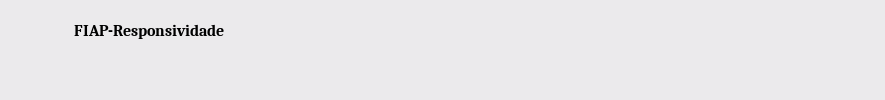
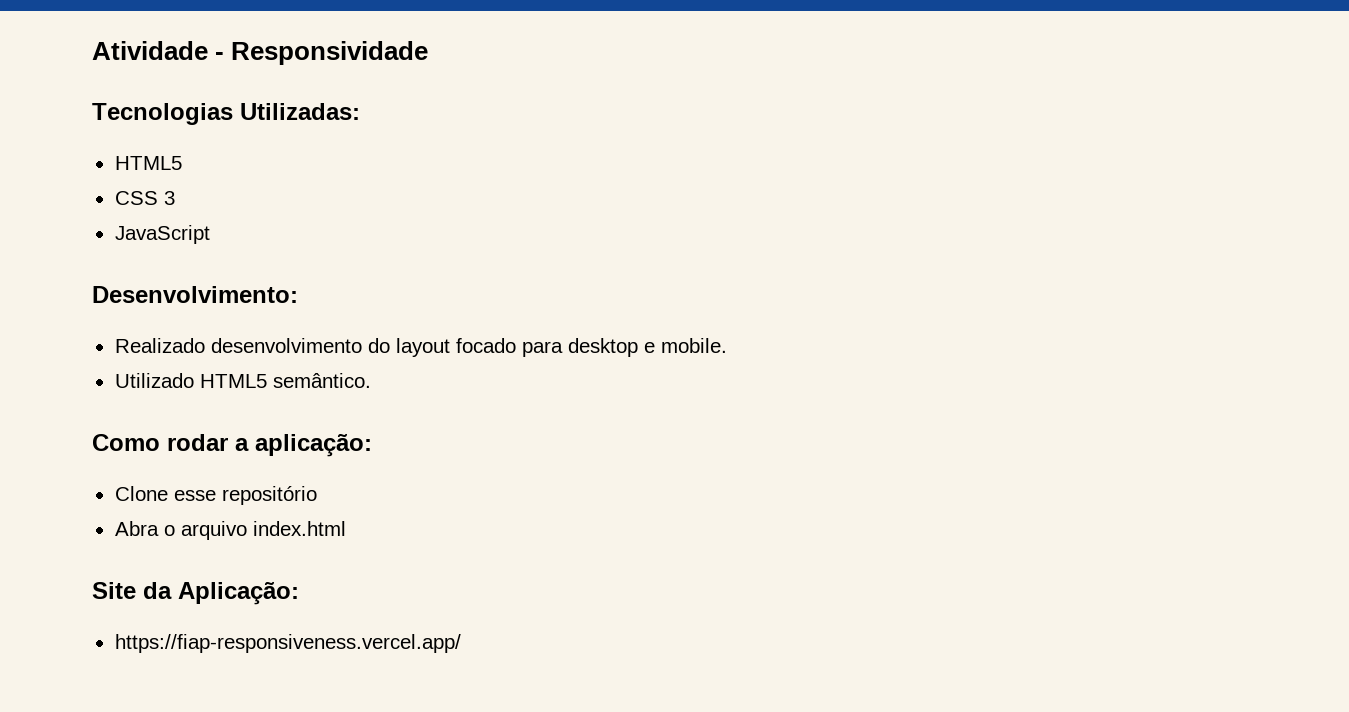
- FIAP-Responsividade
+ Atividade - Responsividade
+ Tecnologias Utilizadas:
+ HTML5
+ CSS 3
+ JavaScript
+ Desenvolvimento:
+ Realizado desenvolvimento do layout focado para desktop e mobile.
+ Utilizado HTML5 semântico.
+ Como rodar a aplicação:
+ Clone esse repositório
+ Abra o arquivo index.html
+ Site da Aplicação:
+ https://fiap-responsiveness.vercel.app/

